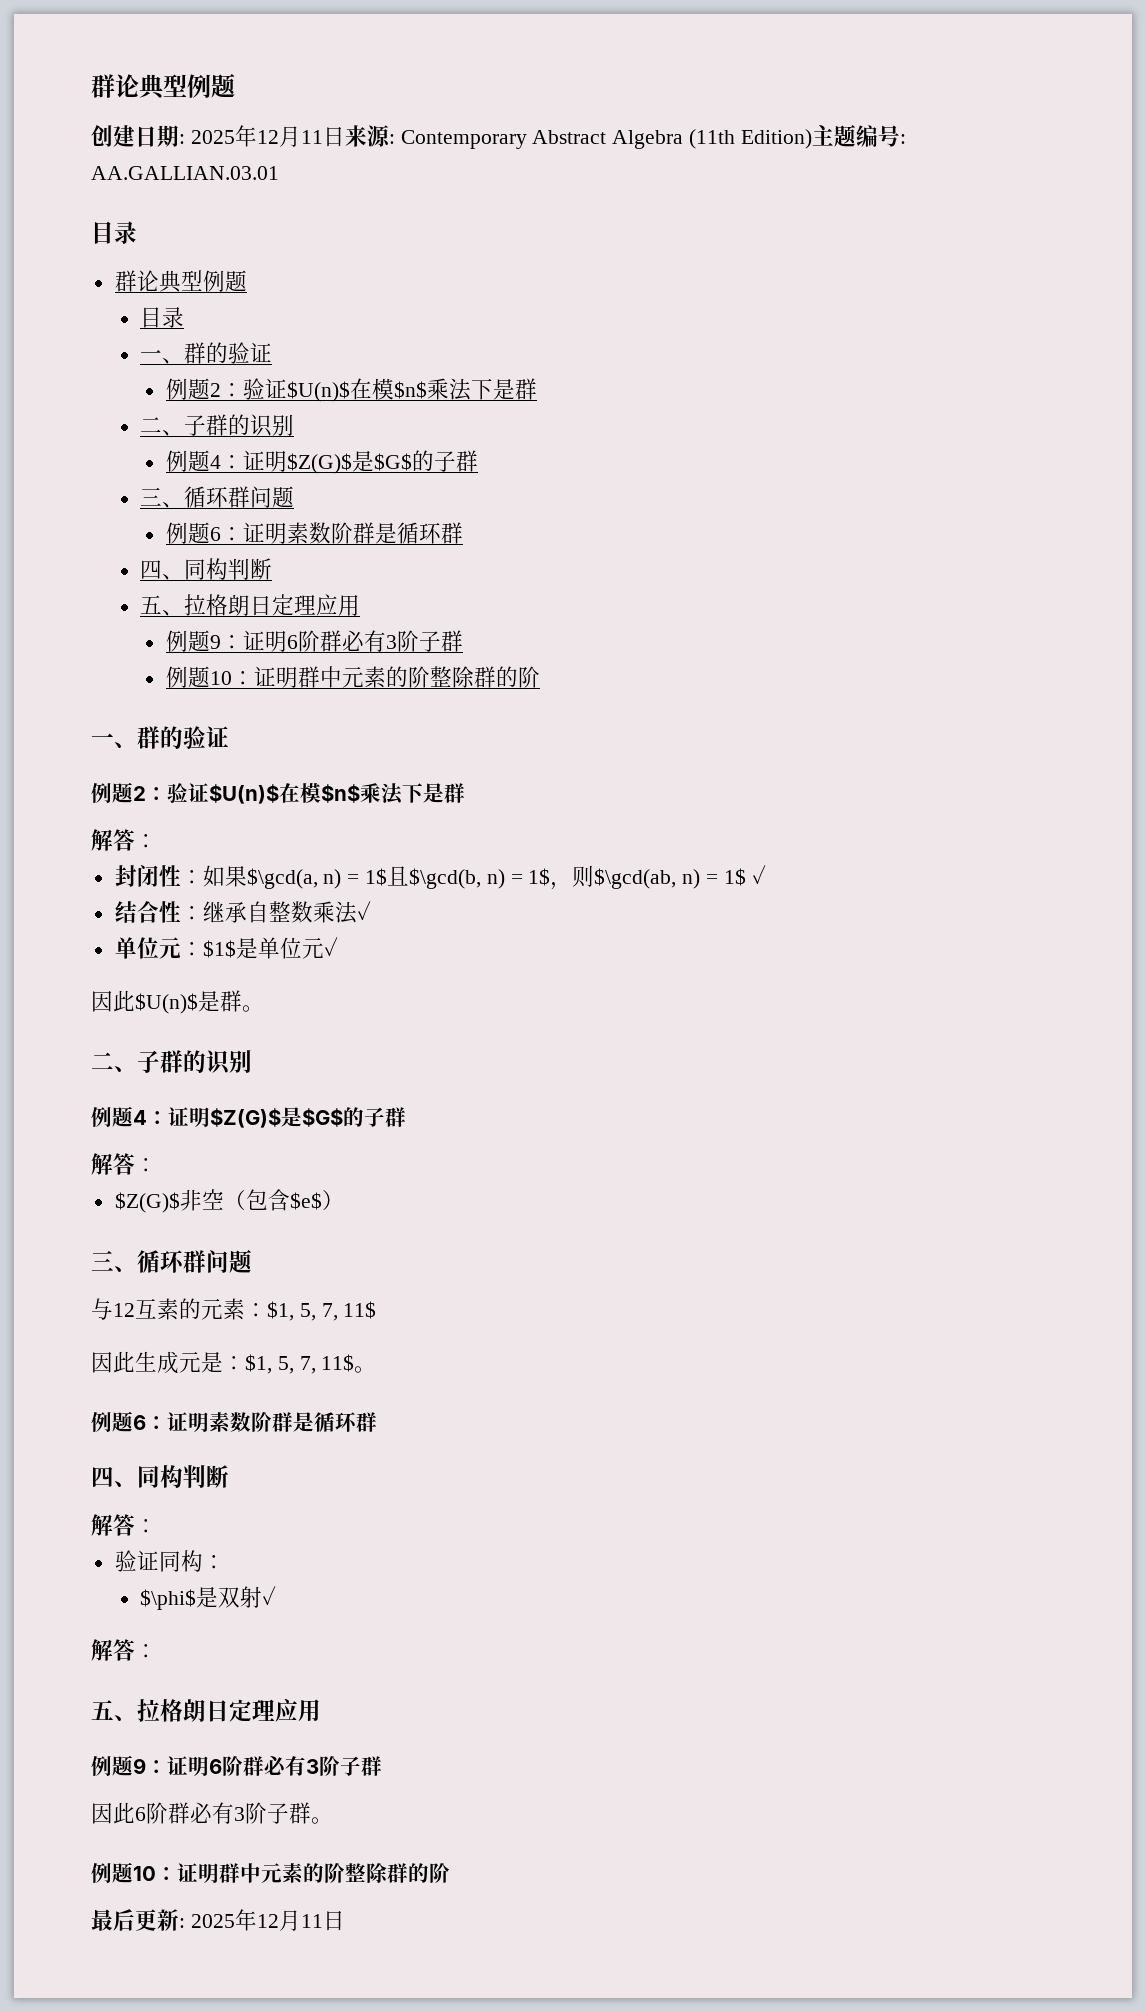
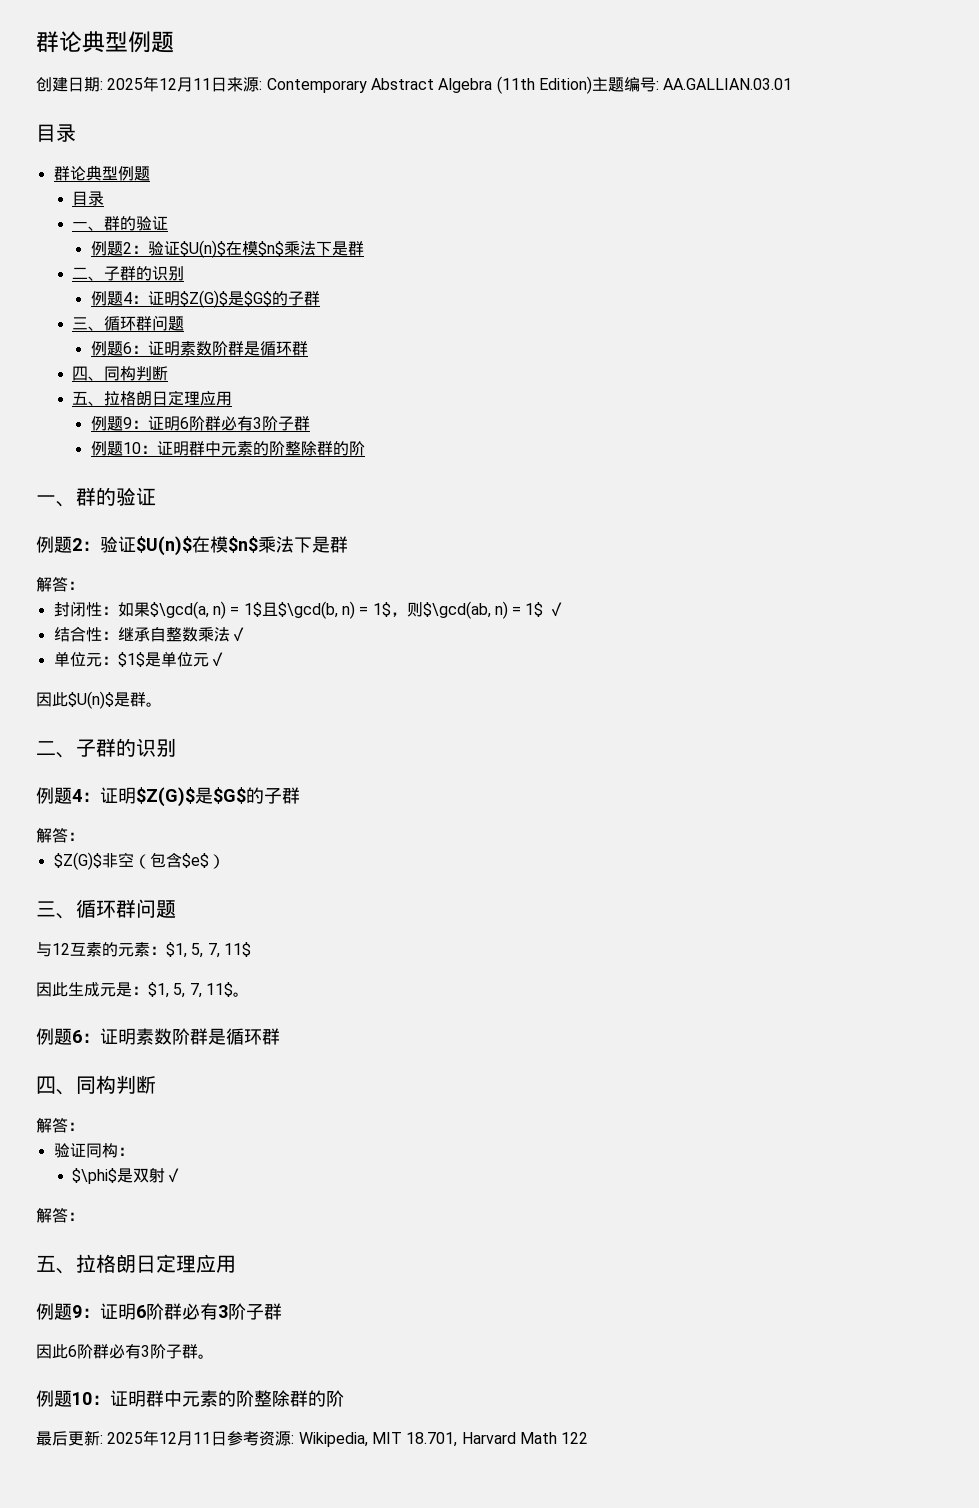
- 最后更新: 2025年12月11日
+ 最后更新: 2025年12月11日参考资源: Wikipedia, MIT 18.701, Harvard Math 122

